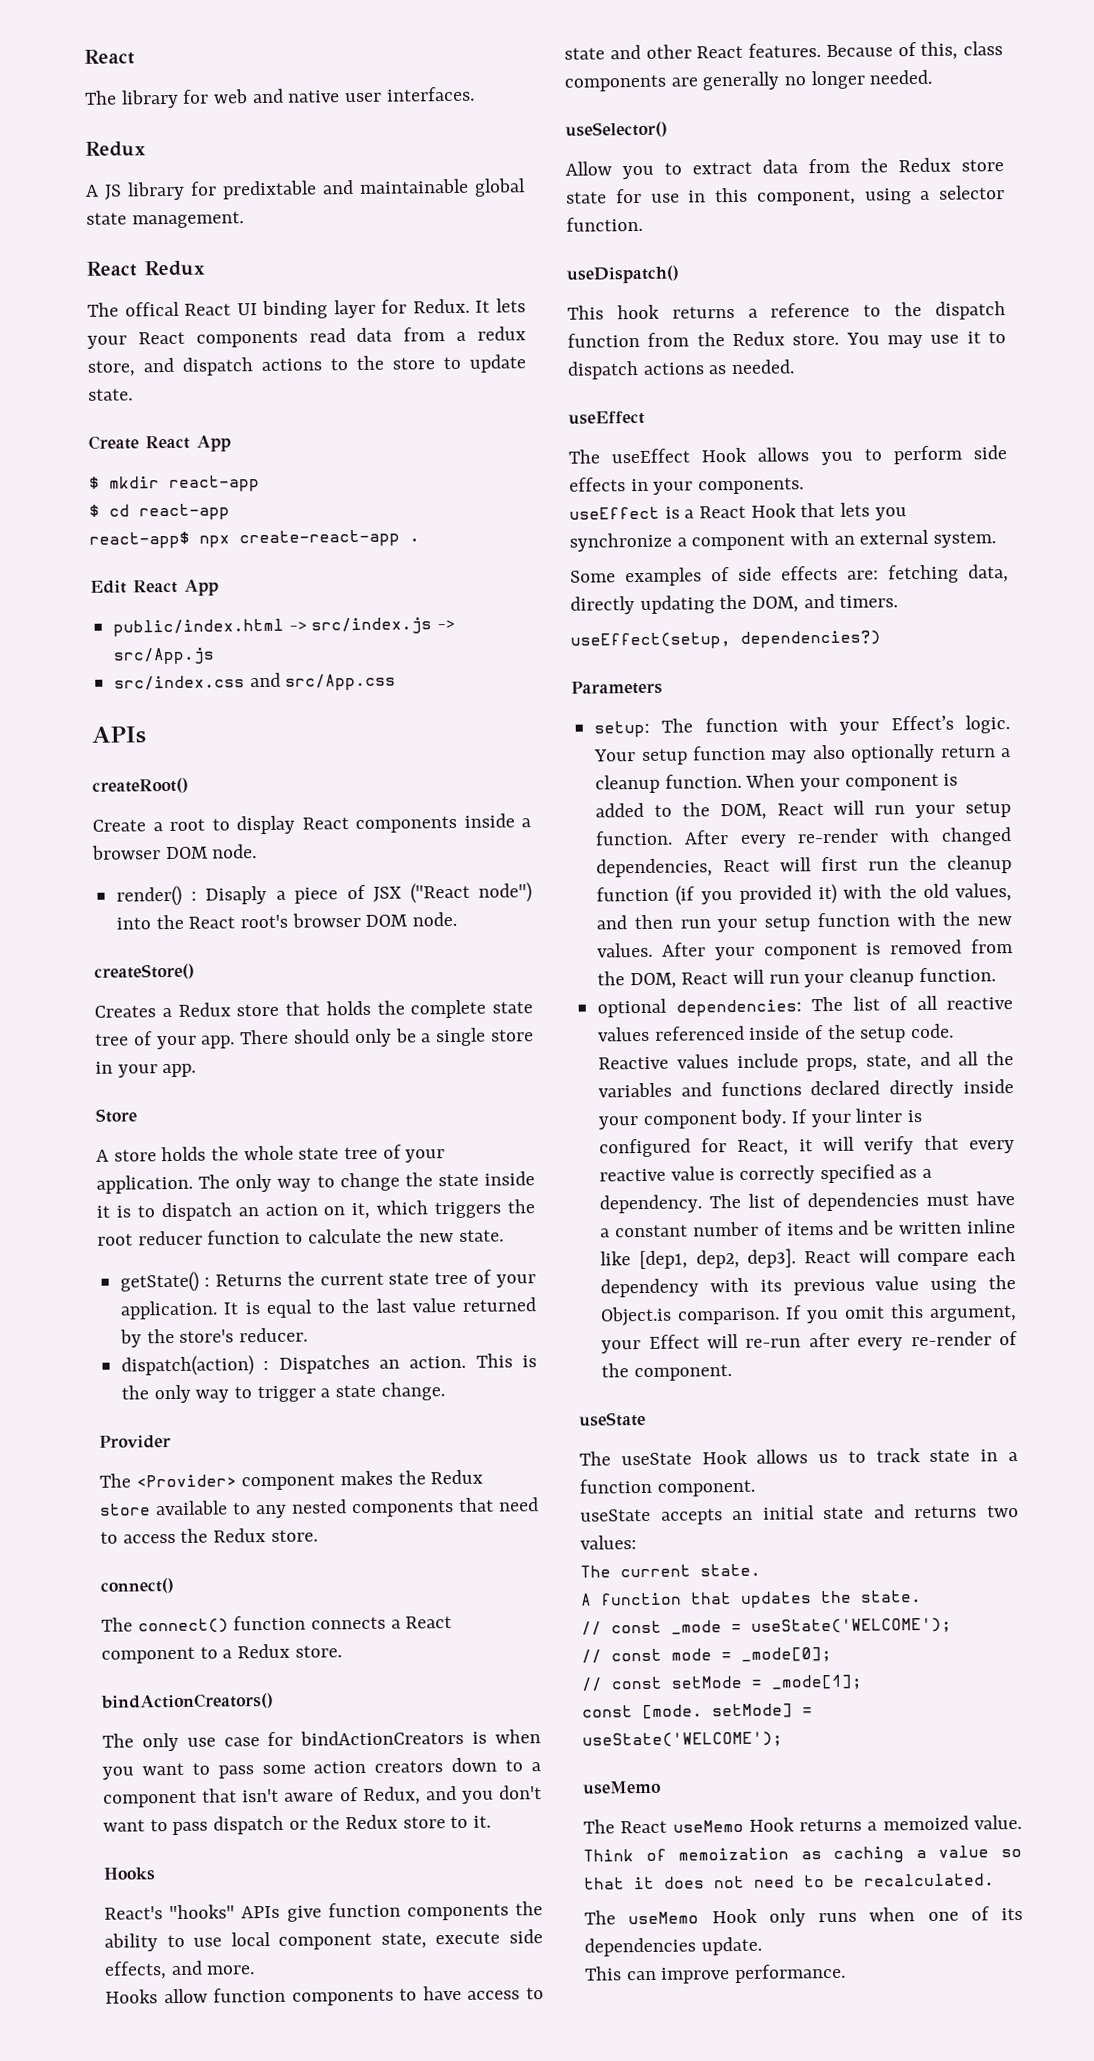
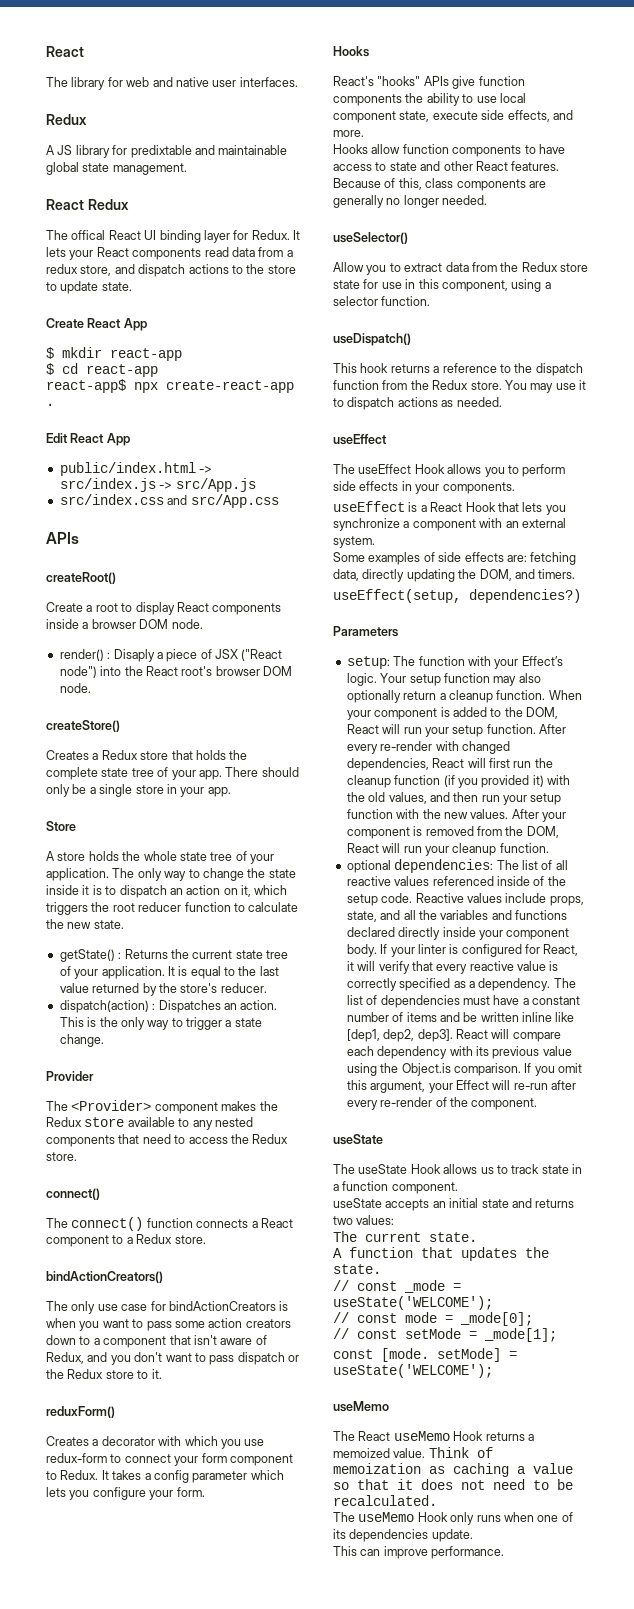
+ reduxForm()
+ Creates a decorator with which you use redux-form to connect your form component to Redux. It takes a config parameter which lets you configure your form.

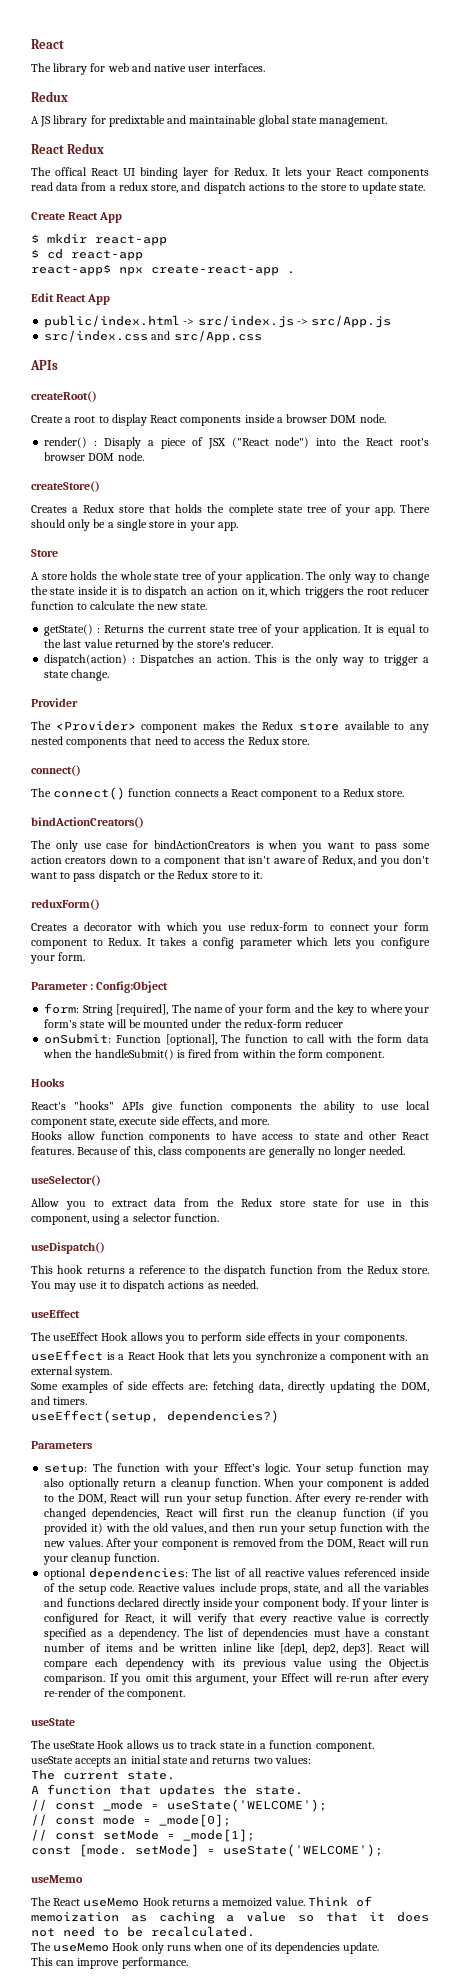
+ Parameter : Config:Object
+ form: String [required], The name of your form and the key to where your form's state will be mounted under the redux-form reducer
+ onSubmit: Function [optional], The function to call with the form data when the handleSubmit() is fired from within the form component.

